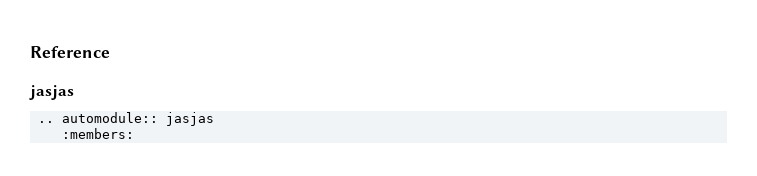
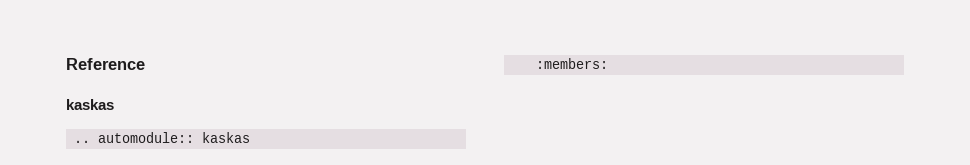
  Reference
- jasjas
+ kaskas
- .. automodule:: jasjas
+ .. automodule:: kaskas

